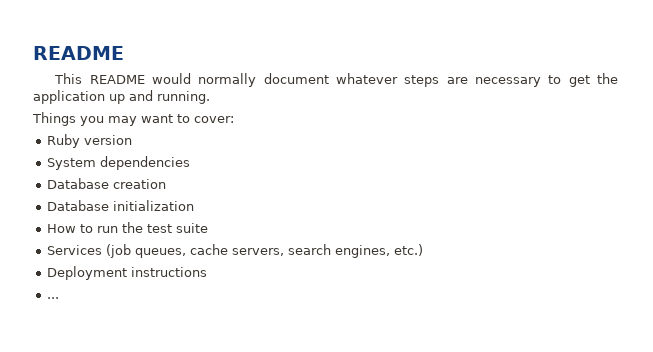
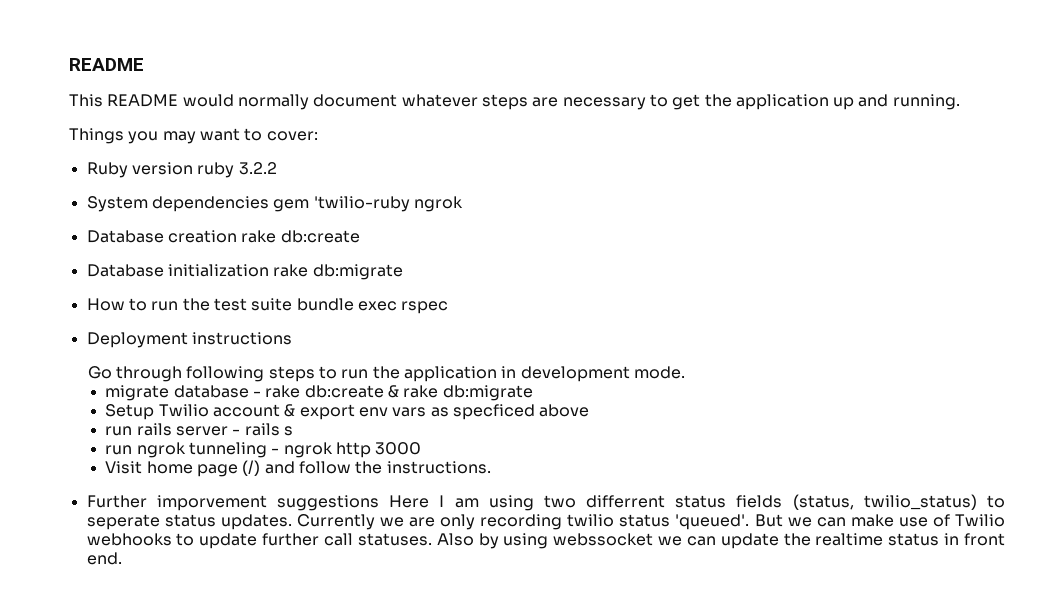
- Ruby version
+ Ruby version ruby 3.2.2
- System dependencies
+ System dependencies gem 'twilio-ruby ngrok
- Database creation
+ Database creation rake db:create
- Database initialization
+ Database initialization rake db:migrate
- How to run the test suite
- Services (job queues, cache servers, search engines, etc.)
+ How to run the test suite bundle exec rspec
  Deployment instructions
- ...
+ Go through following steps to run the application in development mode.
+ migrate database - rake db:create & rake db:migrate
+ Setup Twilio account & export env vars as specficed above
+ run rails server - rails s
+ run ngrok tunneling - ngrok http 3000
+ Visit home page (/) and follow the instructions.
+ Further imporvement suggestions Here I am using two differrent status fields (status, twilio_status) to seperate status updates. Currently we are only recording twilio status 'queued'. But we can make use of Twilio webhooks to update further call statuses. Also by using webssocket we can update the realtime status in front end.

